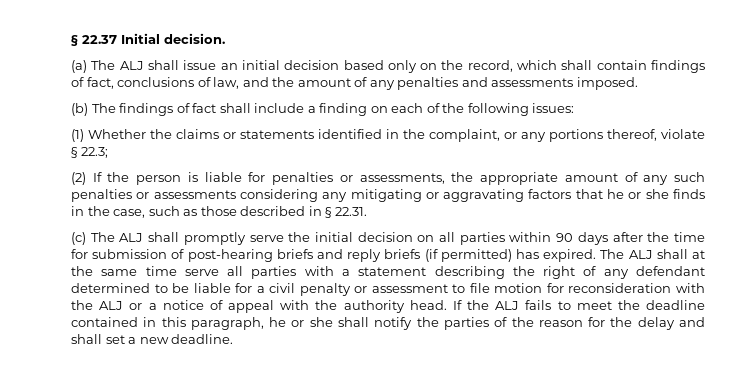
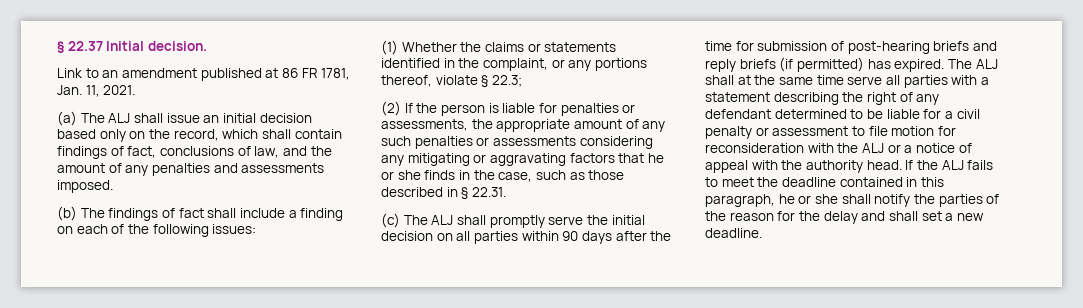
+ Link to an amendment published at 86 FR 1781, Jan. 11, 2021.

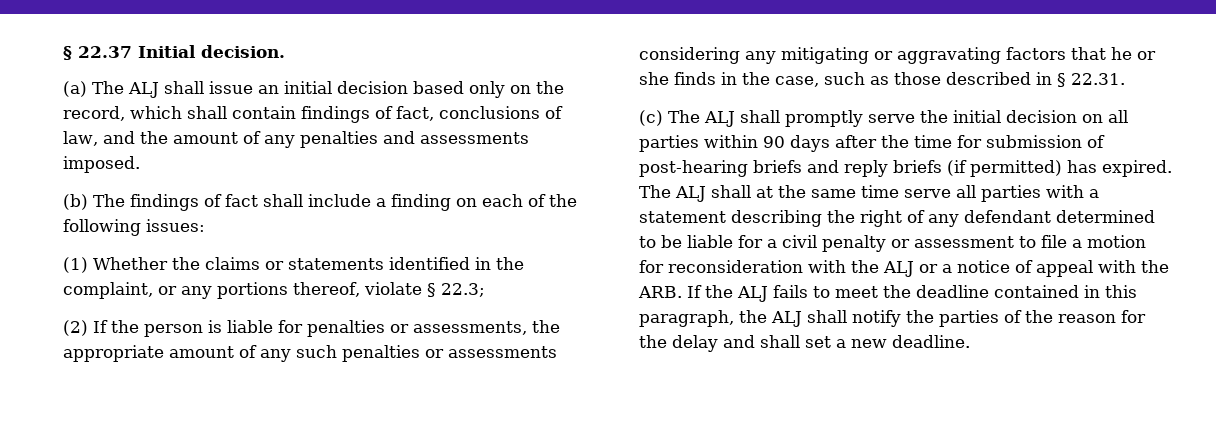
- Link to an amendment published at 86 FR 1781, Jan. 11, 2021.
- The ALJ shall at the same time serve all parties with a statement describing the right of any defendant determined to be liable for a civil penalty or assessment to file motion for reconsideration with the ALJ or a notice of appeal with the authority head. If the ALJ fails to meet the deadline contained in this paragraph, he or she shall notify the parties of the reason for the delay and shall set a new deadline.
+ The ALJ shall at the same time serve all parties with a statement describing the right of any defendant determined to be liable for a civil penalty or assessment to file a motion for reconsideration with the ALJ or a notice of appeal with the ARB. If the ALJ fails to meet the deadline contained in this paragraph, the ALJ shall notify the parties of the reason for the delay and shall set a new deadline.

